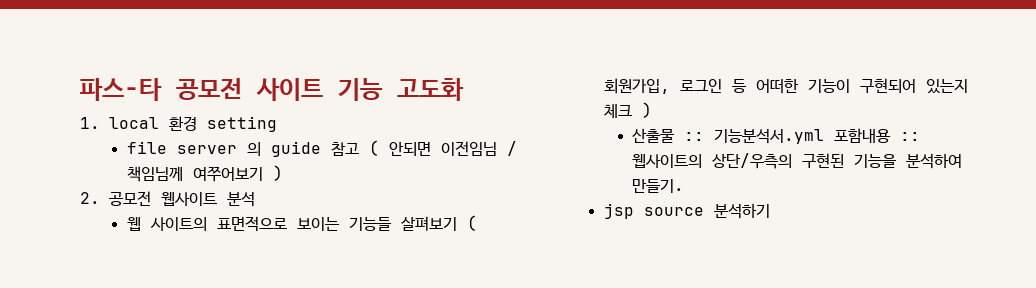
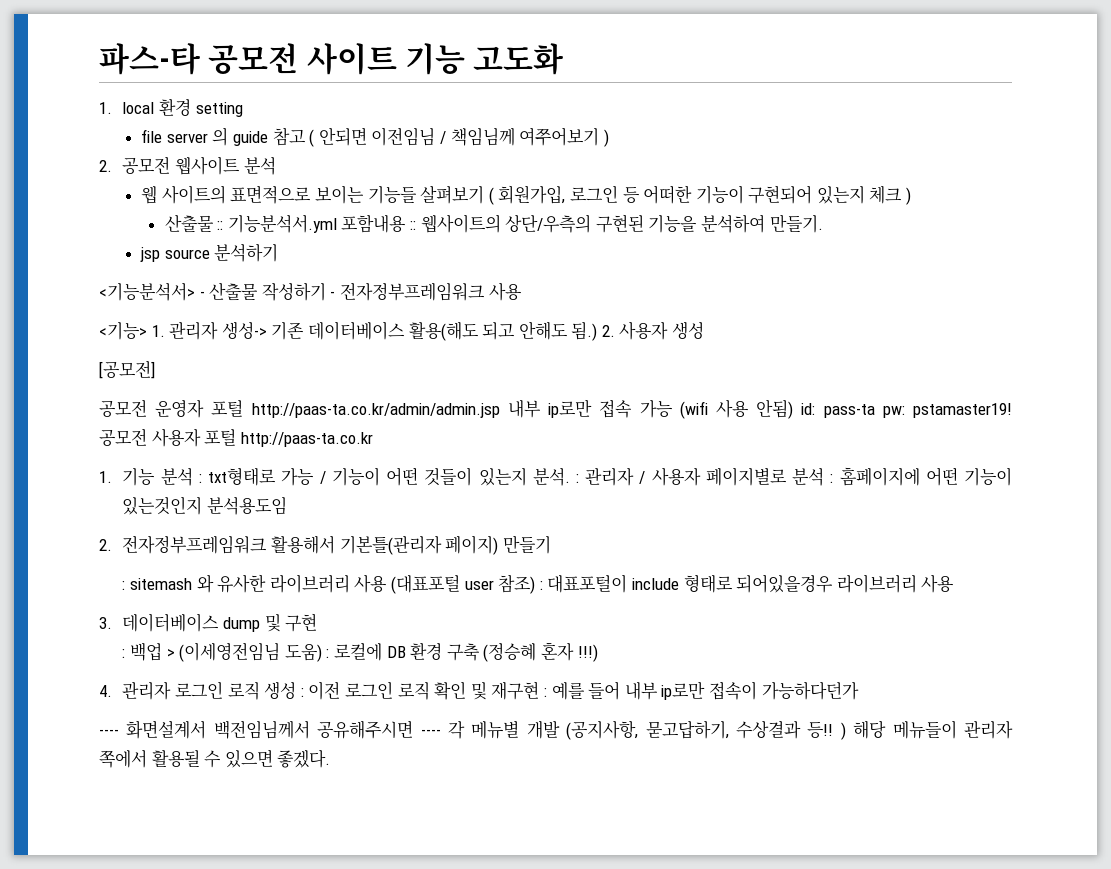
+ <기능분석서> - 산출물 작성하기 - 전자정부프레임워크 사용
+ <기능> 1. 관리자 생성-> 기존 데이터베이스 활용(해도 되고 안해도 됨.) 2. 사용자 생성
+ [공모전]
+ 공모전 운영자 포털 http://paas-ta.co.kr/admin/admin.jsp 내부 ip로만 접속 가능 (wifi 사용 안됨) id: pass-ta pw: pstamaster19! 공모전 사용자 포털 http://paas-ta.co.kr
+ 1. 기능 분석 : txt형태로 가능 / 기능이 어떤 것들이 있는지 분석. : 관리자 / 사용자 페이지별로 분석 : 홈페이지에 어떤 기능이 있는것인지 분석용도임
+ 2. 전자정부프레임워크 활용해서 기본틀(관리자 페이지) 만들기
+ : sitemash 와 유사한 라이브러리 사용 (대표포털 user 참조) : 대표포털이 include 형태로 되어있을경우 라이브러리 사용
+ 3. 데이터베이스 dump 및 구현
+ : 백업 > (이세영전임님 도움) : 로컬에 DB 환경 구축 (정승혜 혼자 !!!)
+ 4. 관리자 로그인 로직 생성 : 이전 로그인 로직 확인 및 재구현 : 예를 들어 내부 ip로만 접속이 가능하다던가
+ ---- 화면설계서 백전임님께서 공유해주시면 ---- 각 메뉴별 개발 (공지사항, 묻고답하기, 수상결과 등!! ) 해당 메뉴들이 관리자 쪽에서 활용될 수 있으면 좋겠다.

